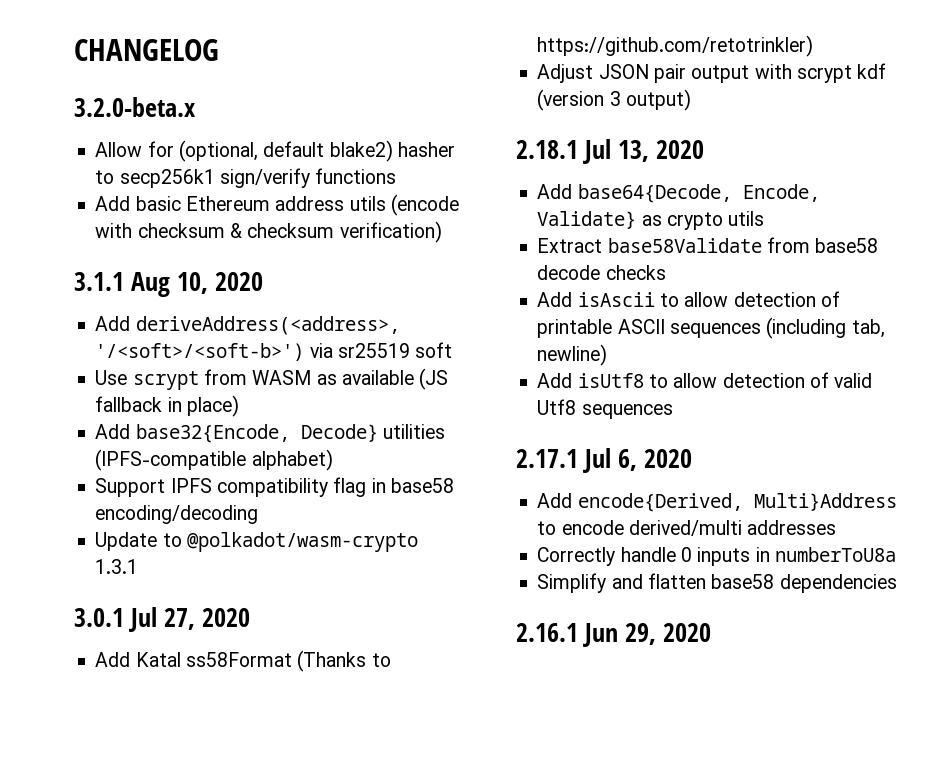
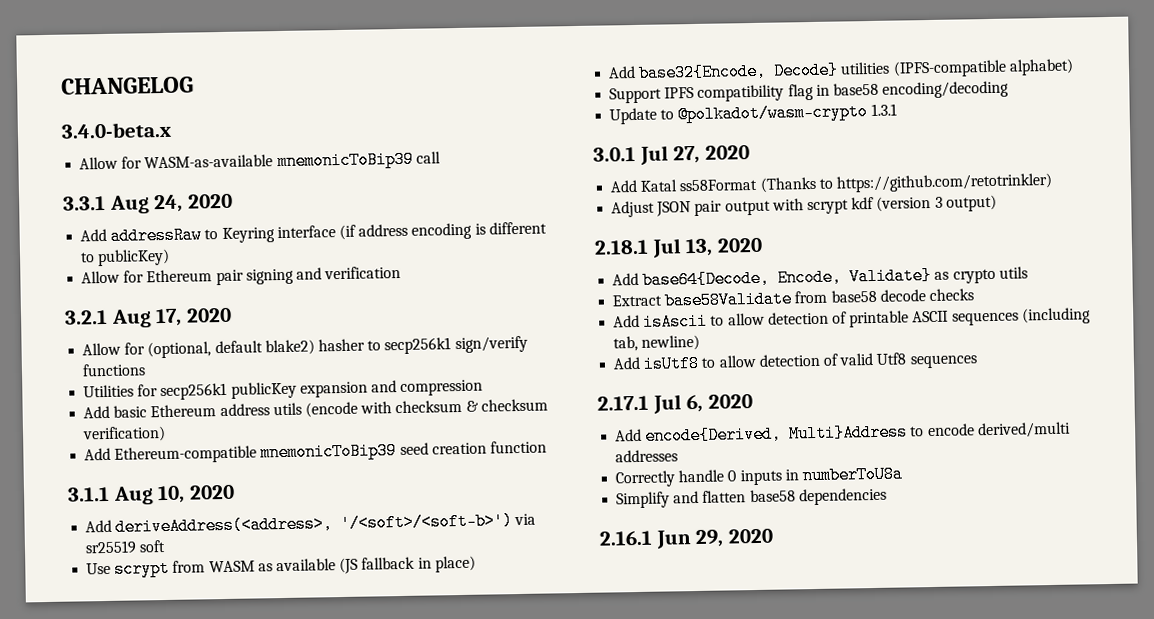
- 3.2.0-beta.x
+ 3.4.0-beta.x
+ Allow for WASM-as-available mnemonicToBip39 call
+ 3.3.1 Aug 24, 2020
+ Add addressRaw to Keyring interface (if address encoding is different to publicKey)
+ Allow for Ethereum pair signing and verification
+ 3.2.1 Aug 17, 2020
+ Utilities for secp256k1 publicKey expansion and compression
+ Add Ethereum-compatible mnemonicToBip39 seed creation function

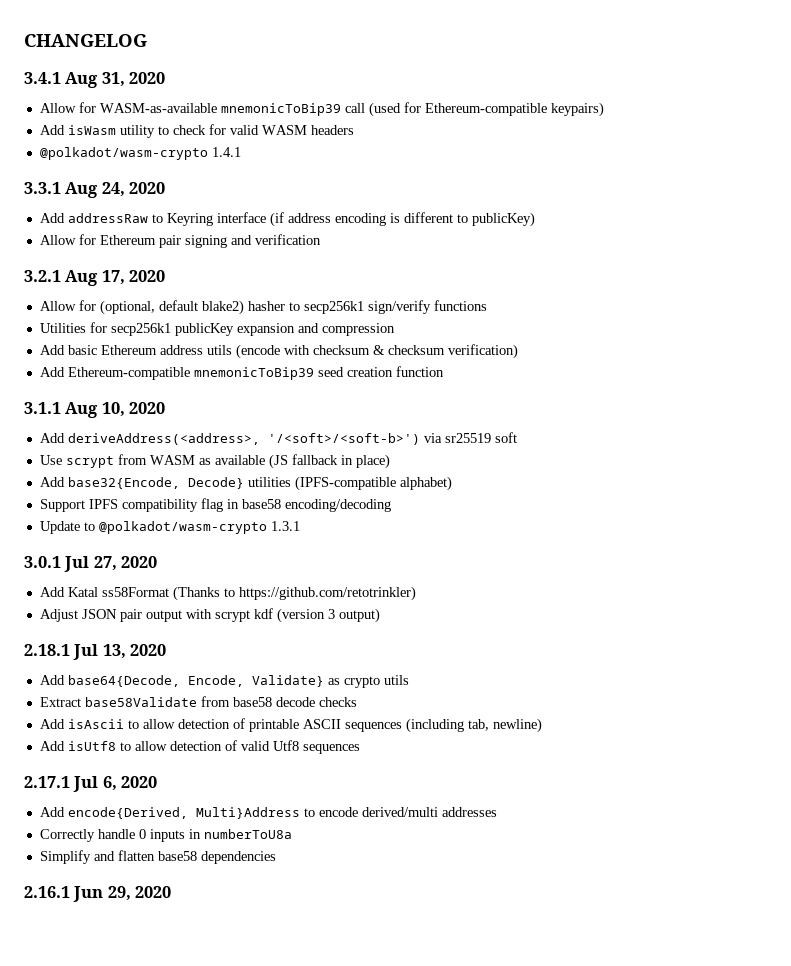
- 3.4.0-beta.x
+ 3.4.1 Aug 31, 2020
- Allow for WASM-as-available mnemonicToBip39 call
+ Allow for WASM-as-available mnemonicToBip39 call (used for Ethereum-compatible keypairs)
+ Add isWasm utility to check for valid WASM headers
+ @polkadot/wasm-crypto 1.4.1

